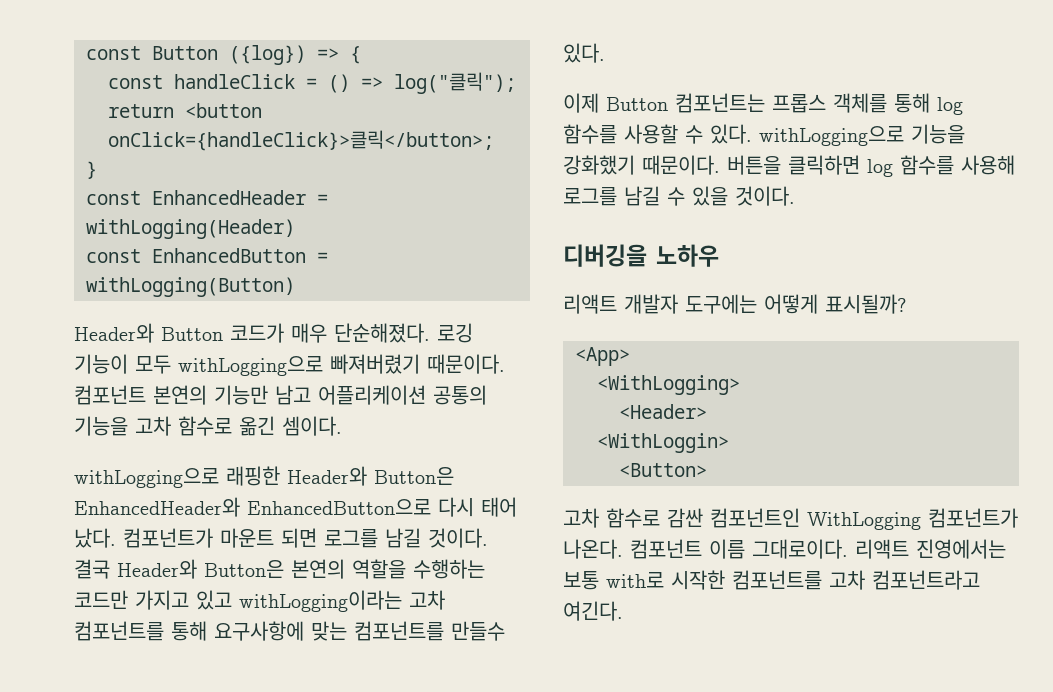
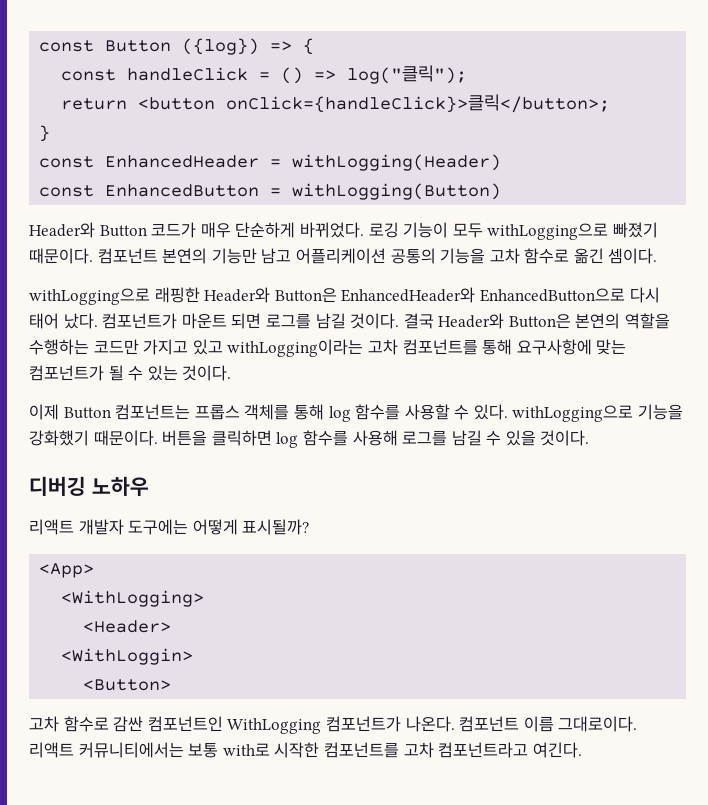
- Header와 Button 코드가 매우 단순해졌다.
+ Header와 Button 코드가 매우 단순하게 바뀌었다.
- 로깅 기능이 모두 withLogging으로 빠져버렸기 때문이다.
+ 로깅 기능이 모두 withLogging으로 빠졌기 때문이다.
- 결국 Header와 Button은 본연의 역할을 수행하는 코드만 가지고 있고 withLogging이라는 고차 컴포넌트를 통해 요구사항에 맞는 컴포넌트를 만들수 있다.
+ 결국 Header와 Button은 본연의 역할을 수행하는 코드만 가지고 있고 withLogging이라는 고차 컴포넌트를 통해 요구사항에 맞는 컴포넌트가 될 수 있는 것이다.
- 디버깅을 노하우
+ 디버깅 노하우
- 리액트 진영에서는 보통 with로 시작한 컴포넌트를 고차 컴포넌트라고 여긴다.
+ 리액트 커뮤니티에서는 보통 with로 시작한 컴포넌트를 고차 컴포넌트라고 여긴다.

